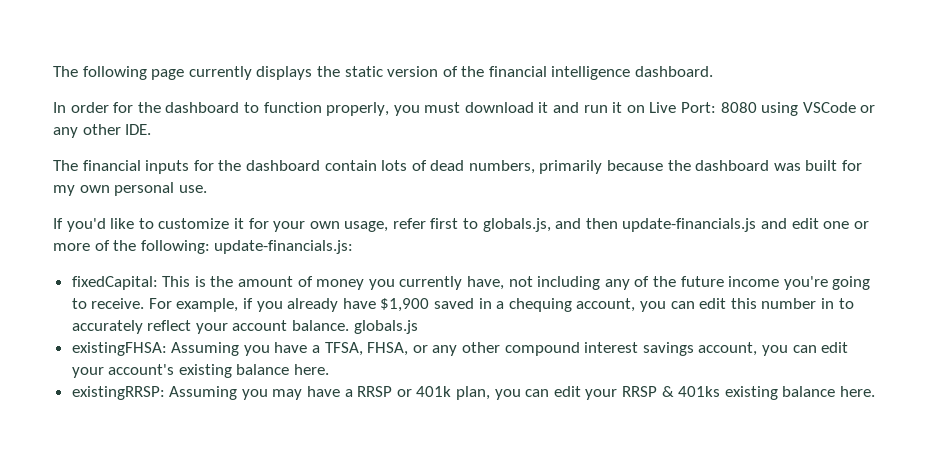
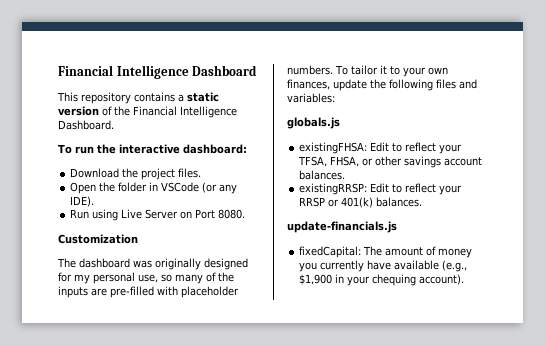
- The following page currently displays the static version of the financial intelligence dashboard.
- In order for the dashboard to function properly, you must download it and run it on Live Port: 8080 using VSCode or any other IDE.
- The financial inputs for the dashboard contain lots of dead numbers, primarily because the dashboard was built for my own personal use.
- If you'd like to customize it for your own usage, refer first to globals.js, and then update-financials.js and edit one or more of the following: update-financials.js:
- fixedCapital: This is the amount of money you currently have, not including any of the future income you're going to receive. For example, if you already have $1,900 saved in a chequing account, you can edit this number in to accurately reflect your account balance. globals.js
- existingFHSA: Assuming you have a TFSA, FHSA, or any other compound interest savings account, you can edit your account's existing balance here.
- existingRRSP: Assuming you may have a RRSP or 401k plan, you can edit your RRSP & 401ks existing balance here.
+ Financial Intelligence Dashboard
+ This repository contains a static version of the Financial Intelligence Dashboard.
+ To run the interactive dashboard:
+ Download the project files.
+ Open the folder in VSCode (or any IDE).
+ Run using Live Server on Port 8080.
+ Customization
+ The dashboard was originally designed for my personal use, so many of the inputs are pre-filled with placeholder numbers. To tailor it to your own finances, update the following files and variables:
+ globals.js
+ existingFHSA: Edit to reflect your TFSA, FHSA, or other savings account balances.
+ existingRRSP: Edit to reflect your RRSP or 401(k) balances.
+ update-financials.js
+ fixedCapital: The amount of money you currently have available (e.g., $1,900 in your chequing account).

